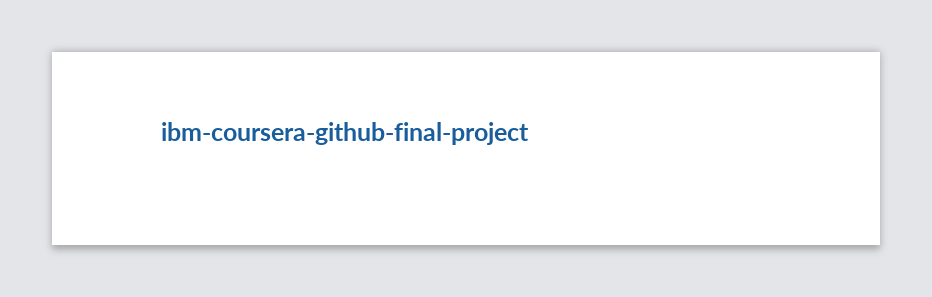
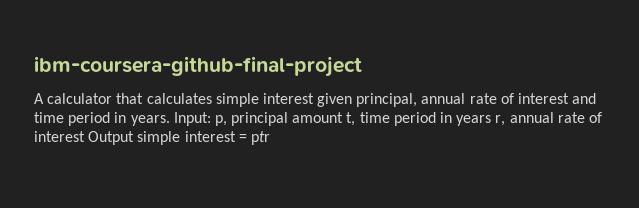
+ A calculator that calculates simple interest given principal, annual rate of interest and time period in years. Input: p, principal amount t, time period in years r, annual rate of interest Output simple interest = ptr

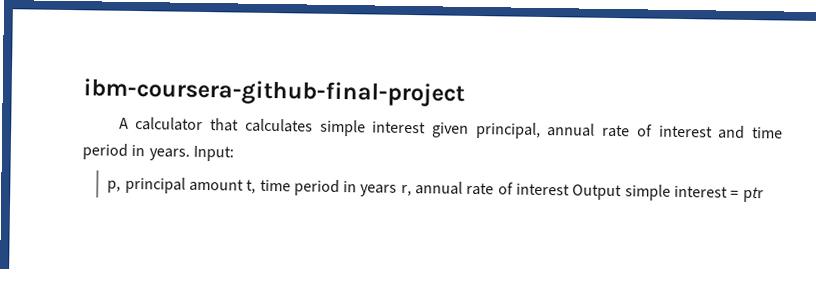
- Input: p, principal amount t, time period in years r, annual rate of interest Output simple interest = ptr
+ Input:
+ p, principal amount t, time period in years r, annual rate of interest Output simple interest = ptr

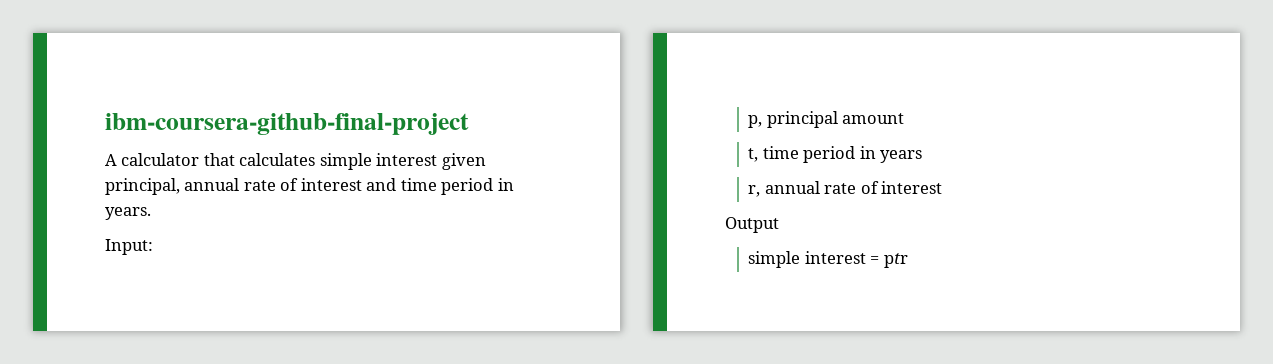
- A calculator that calculates simple interest given principal, annual rate of interest and time period in years. Input:
+ A calculator that calculates simple interest given principal, annual rate of interest and time period in years.
+ Input:
- p, principal amount t, time period in years r, annual rate of interest Output simple interest = ptr
+ p, principal amount
+ t, time period in years
+ r, annual rate of interest
+ Output
+ simple interest = ptr

